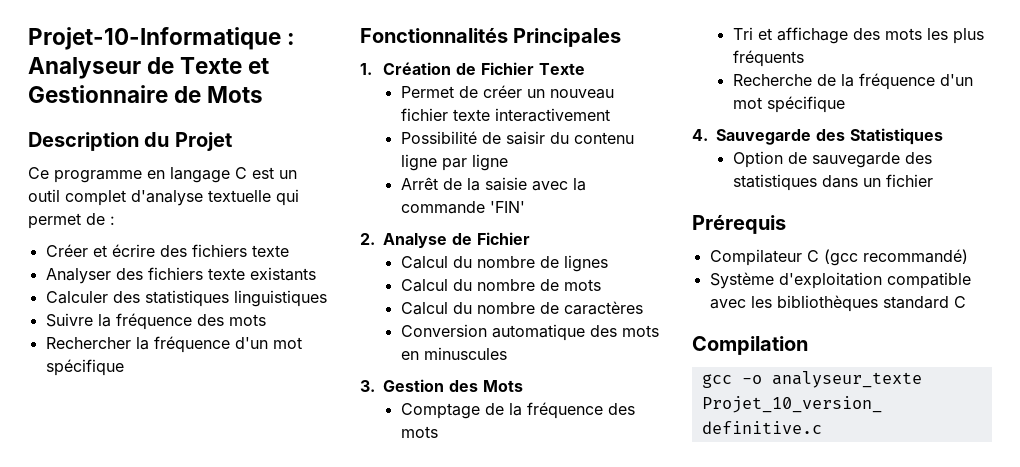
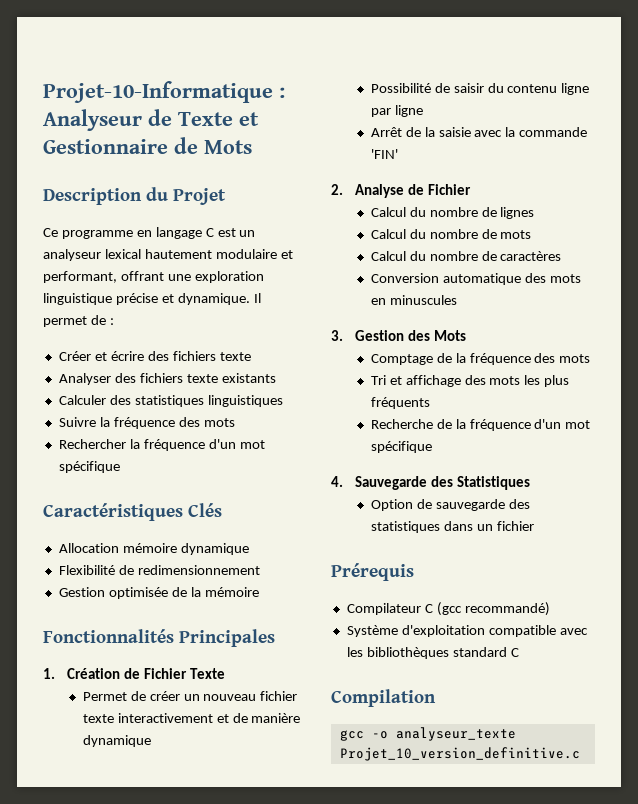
- Ce programme en langage C est un outil complet d'analyse textuelle qui permet de :
+ Ce programme en langage C est un analyseur lexical hautement modulaire et performant, offrant une exploration linguistique précise et dynamique. Il permet de :
+ Caractéristiques Clés
+ Allocation mémoire dynamique
+ Flexibilité de redimensionnement
+ Gestion optimisée de la mémoire
- Permet de créer un nouveau fichier texte interactivement
+ Permet de créer un nouveau fichier texte interactivement et de manière dynamique

